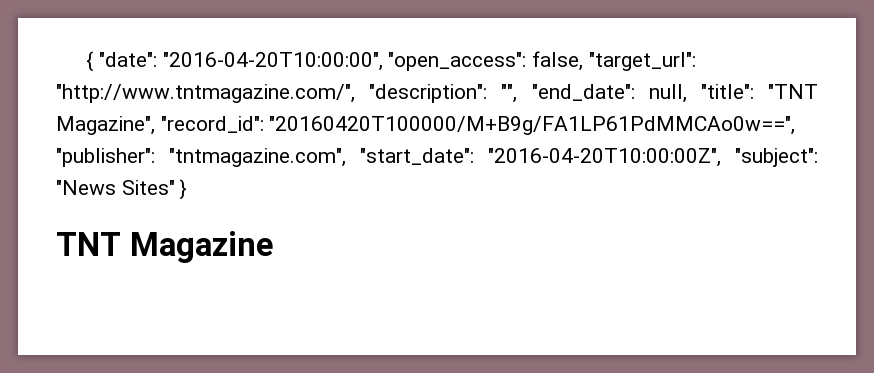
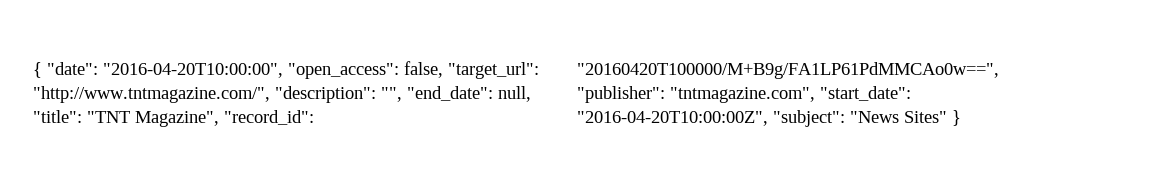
- TNT Magazine

